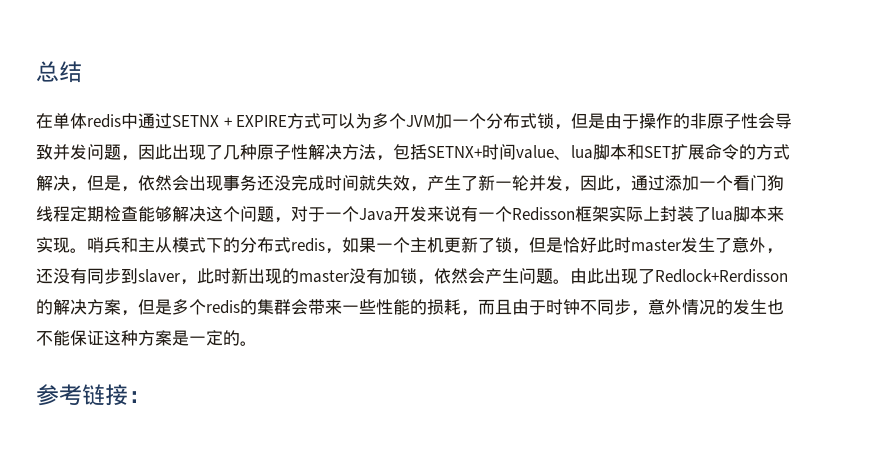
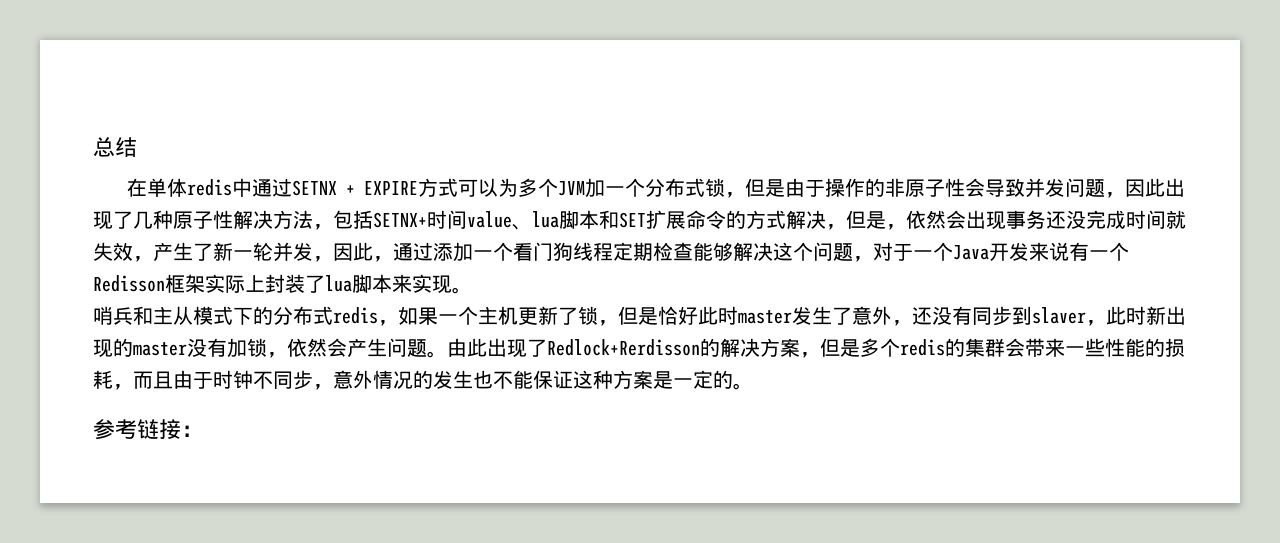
- 在单体redis中通过SETNX + EXPIRE方式可以为多个JVM加一个分布式锁，但是由于操作的非原子性会导致并发问题，因此出现了几种原子性解决方法，包括SETNX+时间value、lua脚本和SET扩展命令的方式解决，但是，依然会出现事务还没完成时间就失效，产生了新一轮并发，因此，通过添加一个看门狗线程定期检查能够解决这个问题，对于一个Java开发来说有一个Redisson框架实际上封装了lua脚本来实现。哨兵和主从模式下的分布式redis，如果一个主机更新了锁，但是恰好此时master发生了意外，还没有同步到slaver，此时新出现的master没有加锁，依然会产生问题。
+ 在单体redis中通过SETNX + EXPIRE方式可以为多个JVM加一个分布式锁，但是由于操作的非原子性会导致并发问题，因此出现了几种原子性解决方法，包括SETNX+时间value、lua脚本和SET扩展命令的方式解决，但是，依然会出现事务还没完成时间就失效，产生了新一轮并发，因此，通过添加一个看门狗线程定期检查能够解决这个问题，对于一个Java开发来说有一个Redisson框架实际上封装了lua脚本来实现。
+ 哨兵和主从模式下的分布式redis，如果一个主机更新了锁，但是恰好此时master发生了意外，还没有同步到slaver，此时新出现的master没有加锁，依然会产生问题。

